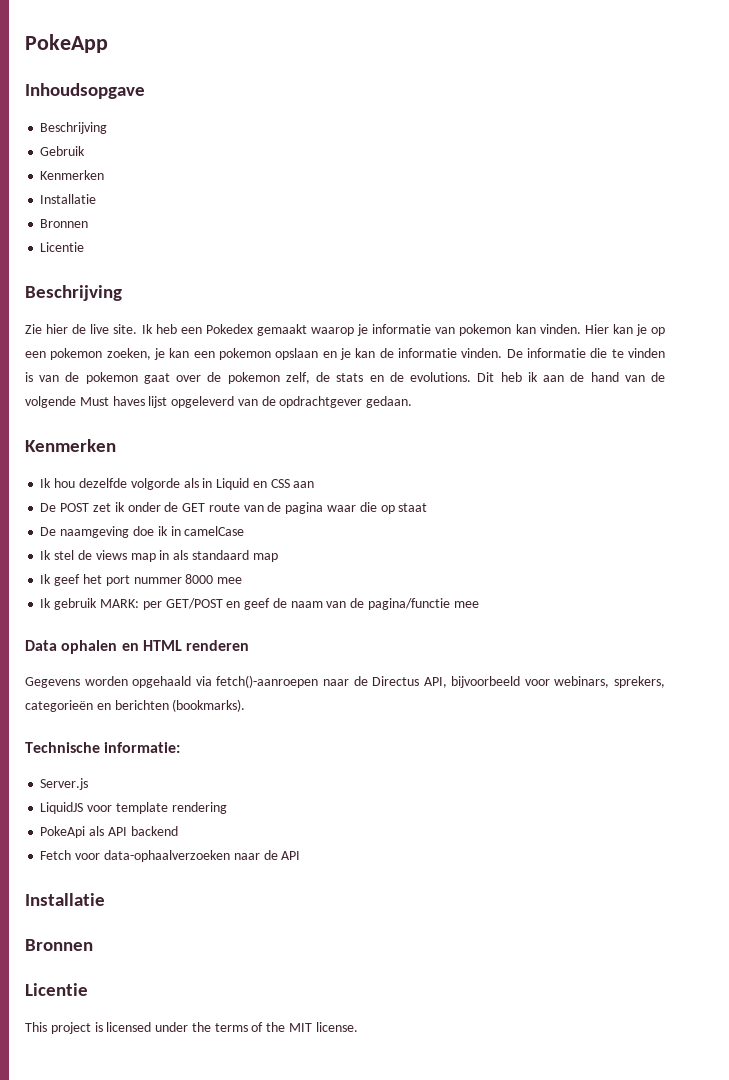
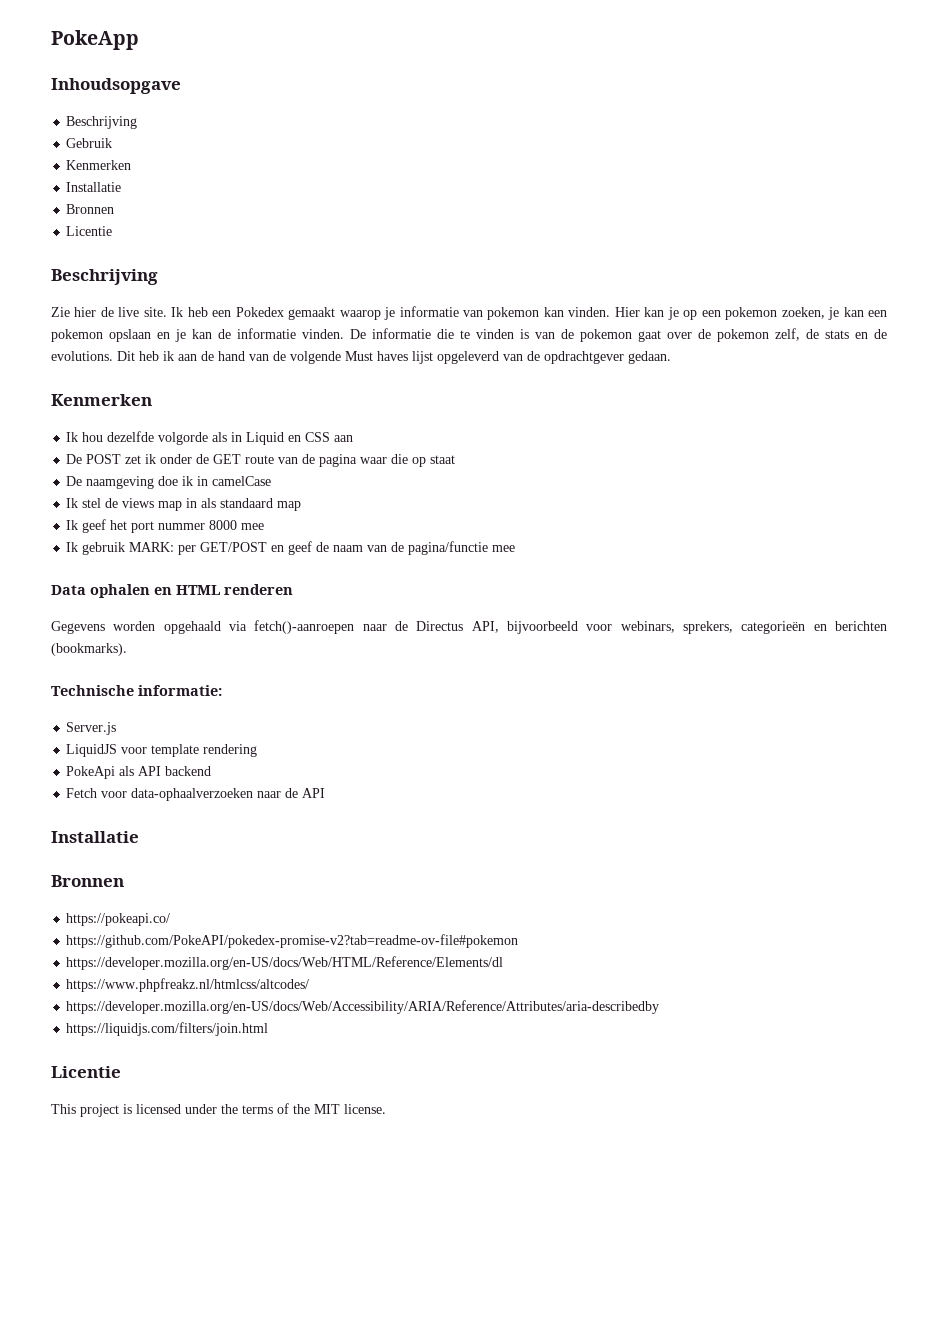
+ https://pokeapi.co/
+ https://github.com/PokeAPI/pokedex-promise-v2?tab=readme-ov-file#pokemon
+ https://developer.mozilla.org/en-US/docs/Web/HTML/Reference/Elements/dl
+ https://www.phpfreakz.nl/htmlcss/altcodes/
+ https://developer.mozilla.org/en-US/docs/Web/Accessibility/ARIA/Reference/Attributes/aria-describedby
+ https://liquidjs.com/filters/join.html

